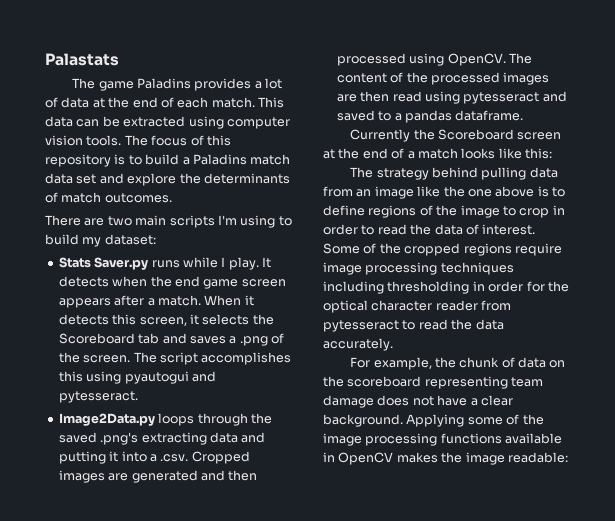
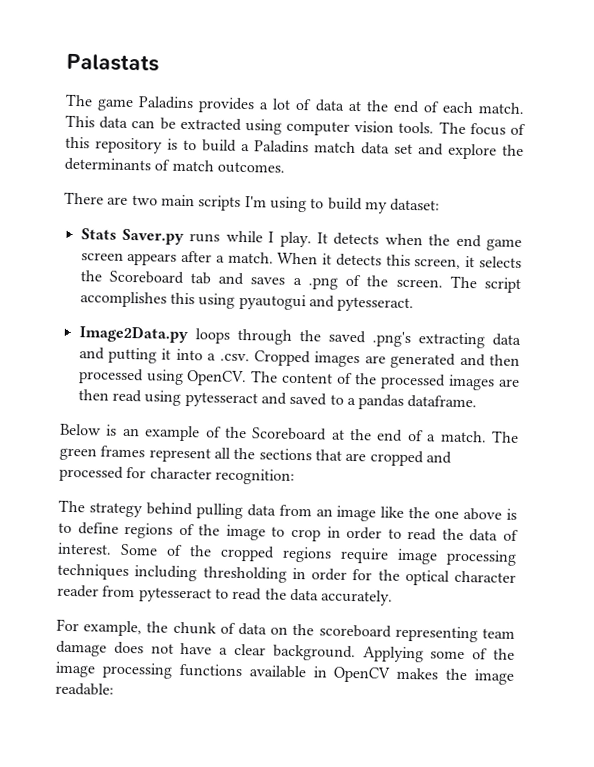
- Currently the Scoreboard screen at the end of a match looks like this:
+ Below is an example of the Scoreboard at the end of a match. The green frames represent all the sections that are cropped and processed for character recognition:

